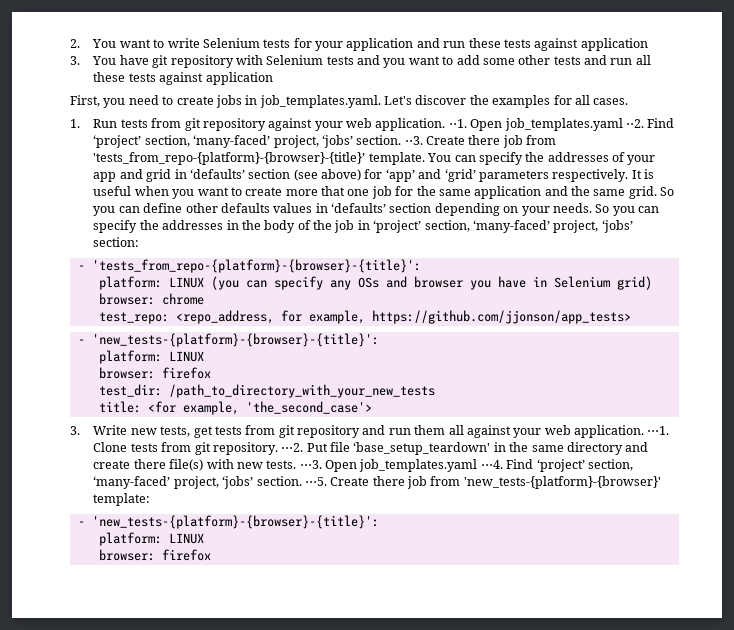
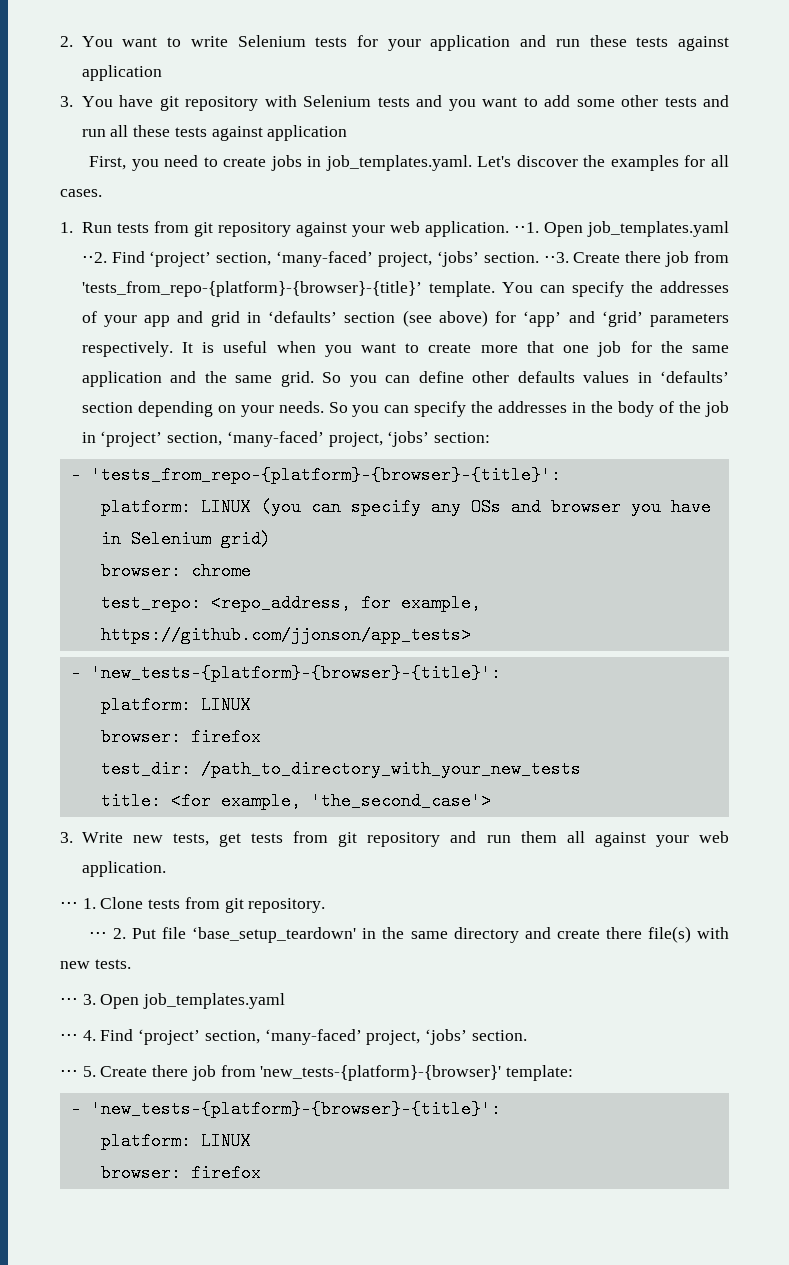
- 3. Write new tests, get tests from git repository and run them all against your web application. ⋅⋅⋅1. Clone tests from git repository. ⋅⋅⋅2. Put file ‘base_setup_teardown' in the same directory and create there file(s) with new tests. ⋅⋅⋅3. Open job_templates.yaml ⋅⋅⋅4. Find ‘project’ section, ‘many-faced’ project, ‘jobs’ section. ⋅⋅⋅5. Create there job from 'new_tests-{platform}-{browser}' template:
+ 3. Write new tests, get tests from git repository and run them all against your web application.
+ ⋅⋅⋅ 1. Clone tests from git repository.
+ ⋅⋅⋅ 2. Put file ‘base_setup_teardown' in the same directory and create there file(s) with new tests.
+ ⋅⋅⋅ 3. Open job_templates.yaml
+ ⋅⋅⋅ 4. Find ‘project’ section, ‘many-faced’ project, ‘jobs’ section.
+ ⋅⋅⋅ 5. Create there job from 'new_tests-{platform}-{browser}' template:

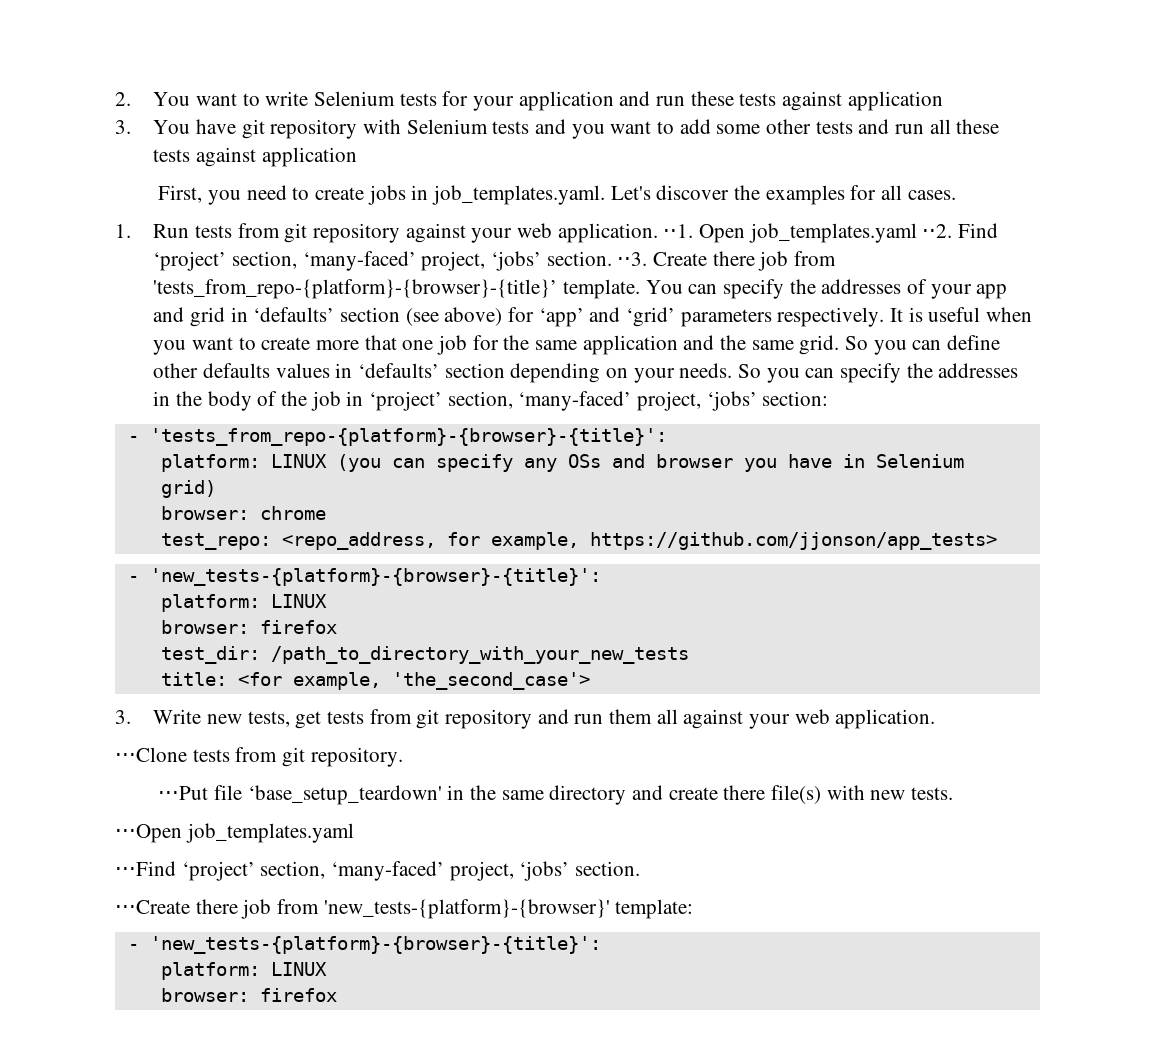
- ⋅⋅⋅ 1. Clone tests from git repository.
+ ⋅⋅⋅Clone tests from git repository.
- ⋅⋅⋅ 2. Put file ‘base_setup_teardown' in the same directory and create there file(s) with new tests.
+ ⋅⋅⋅Put file ‘base_setup_teardown' in the same directory and create there file(s) with new tests.
- ⋅⋅⋅ 3. Open job_templates.yaml
- ⋅⋅⋅ 4. Find ‘project’ section, ‘many-faced’ project, ‘jobs’ section.
+ ⋅⋅⋅Open job_templates.yaml
+ ⋅⋅⋅Find ‘project’ section, ‘many-faced’ project, ‘jobs’ section.
- ⋅⋅⋅ 5. Create there job from 'new_tests-{platform}-{browser}' template:
+ ⋅⋅⋅Create there job from 'new_tests-{platform}-{browser}' template:

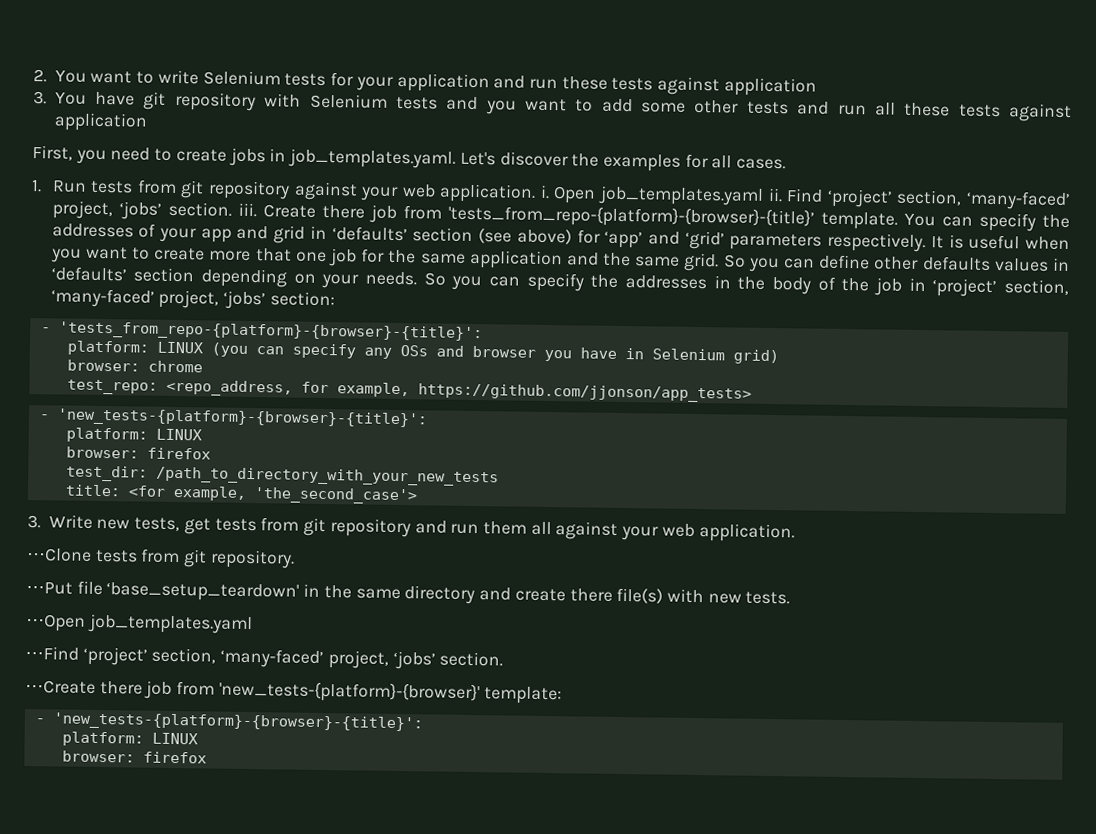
- 1. Run tests from git repository against your web application. ⋅⋅1.
+ 1. Run tests from git repository against your web application. i.
- Open job_templates.yaml ⋅⋅2.
+ Open job_templates.yaml ii.
- Find ‘project’ section, ‘many-faced’ project, ‘jobs’ section. ⋅⋅3.
+ Find ‘project’ section, ‘many-faced’ project, ‘jobs’ section. iii.

